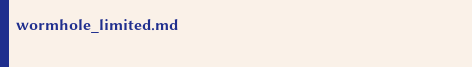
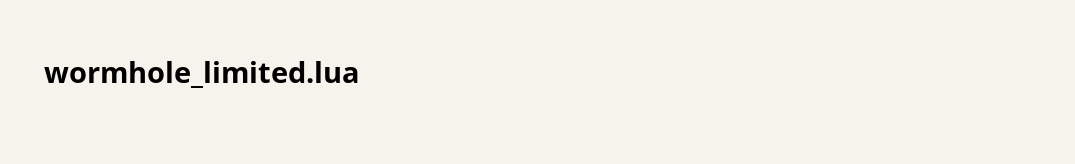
- wormhole_limited.md
+ wormhole_limited.lua

